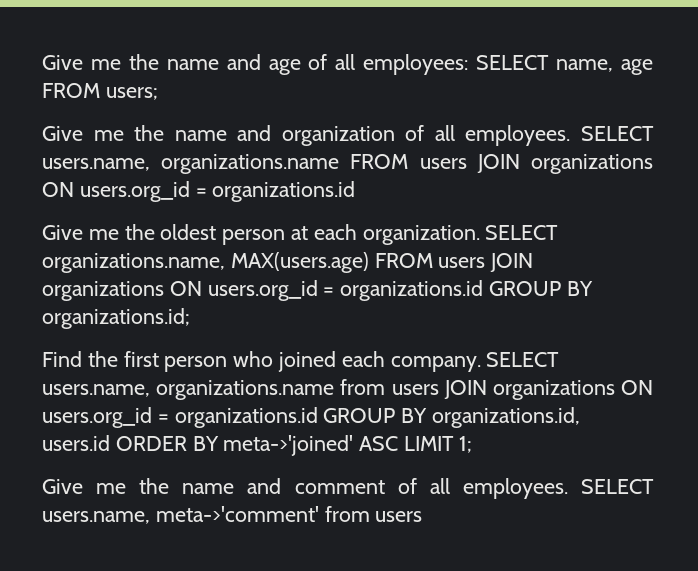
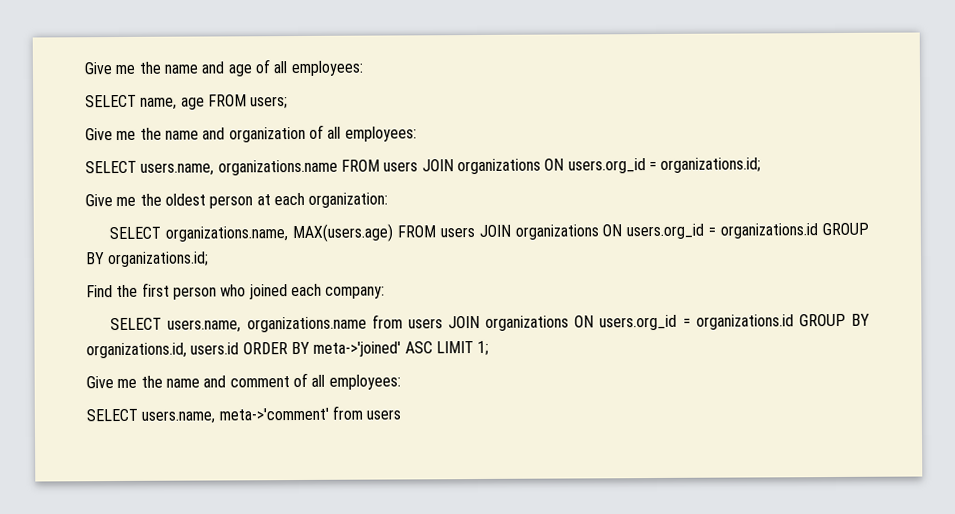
- Give me the name and age of all employees: SELECT name, age FROM users;
+ Give me the name and age of all employees:
+ SELECT name, age FROM users;
- Give me the name and organization of all employees. SELECT users.name, organizations.name FROM users JOIN organizations ON users.org_id = organizations.id
+ Give me the name and organization of all employees:
+ SELECT users.name, organizations.name FROM users JOIN organizations ON users.org_id = organizations.id;
- Give me the oldest person at each organization. SELECT organizations.name, MAX(users.age) FROM users JOIN organizations ON users.org_id = organizations.id GROUP BY organizations.id;
+ Give me the oldest person at each organization:
+ SELECT organizations.name, MAX(users.age) FROM users JOIN organizations ON users.org_id = organizations.id GROUP BY organizations.id;
- Find the first person who joined each company. SELECT users.name, organizations.name from users JOIN organizations ON users.org_id = organizations.id GROUP BY organizations.id, users.id ORDER BY meta->'joined' ASC LIMIT 1;
+ Find the first person who joined each company:
+ SELECT users.name, organizations.name from users JOIN organizations ON users.org_id = organizations.id GROUP BY organizations.id, users.id ORDER BY meta->'joined' ASC LIMIT 1;
- Give me the name and comment of all employees. SELECT users.name, meta->'comment' from users
+ Give me the name and comment of all employees:
+ SELECT users.name, meta->'comment' from users

